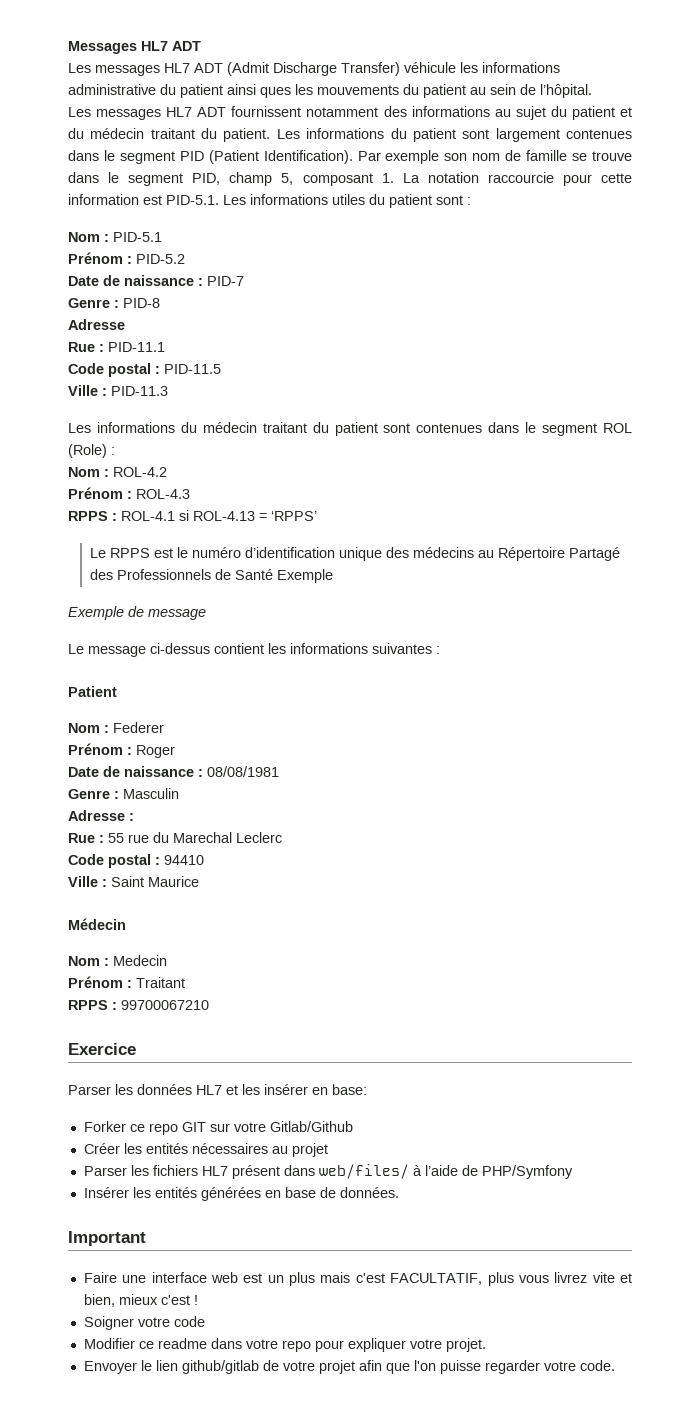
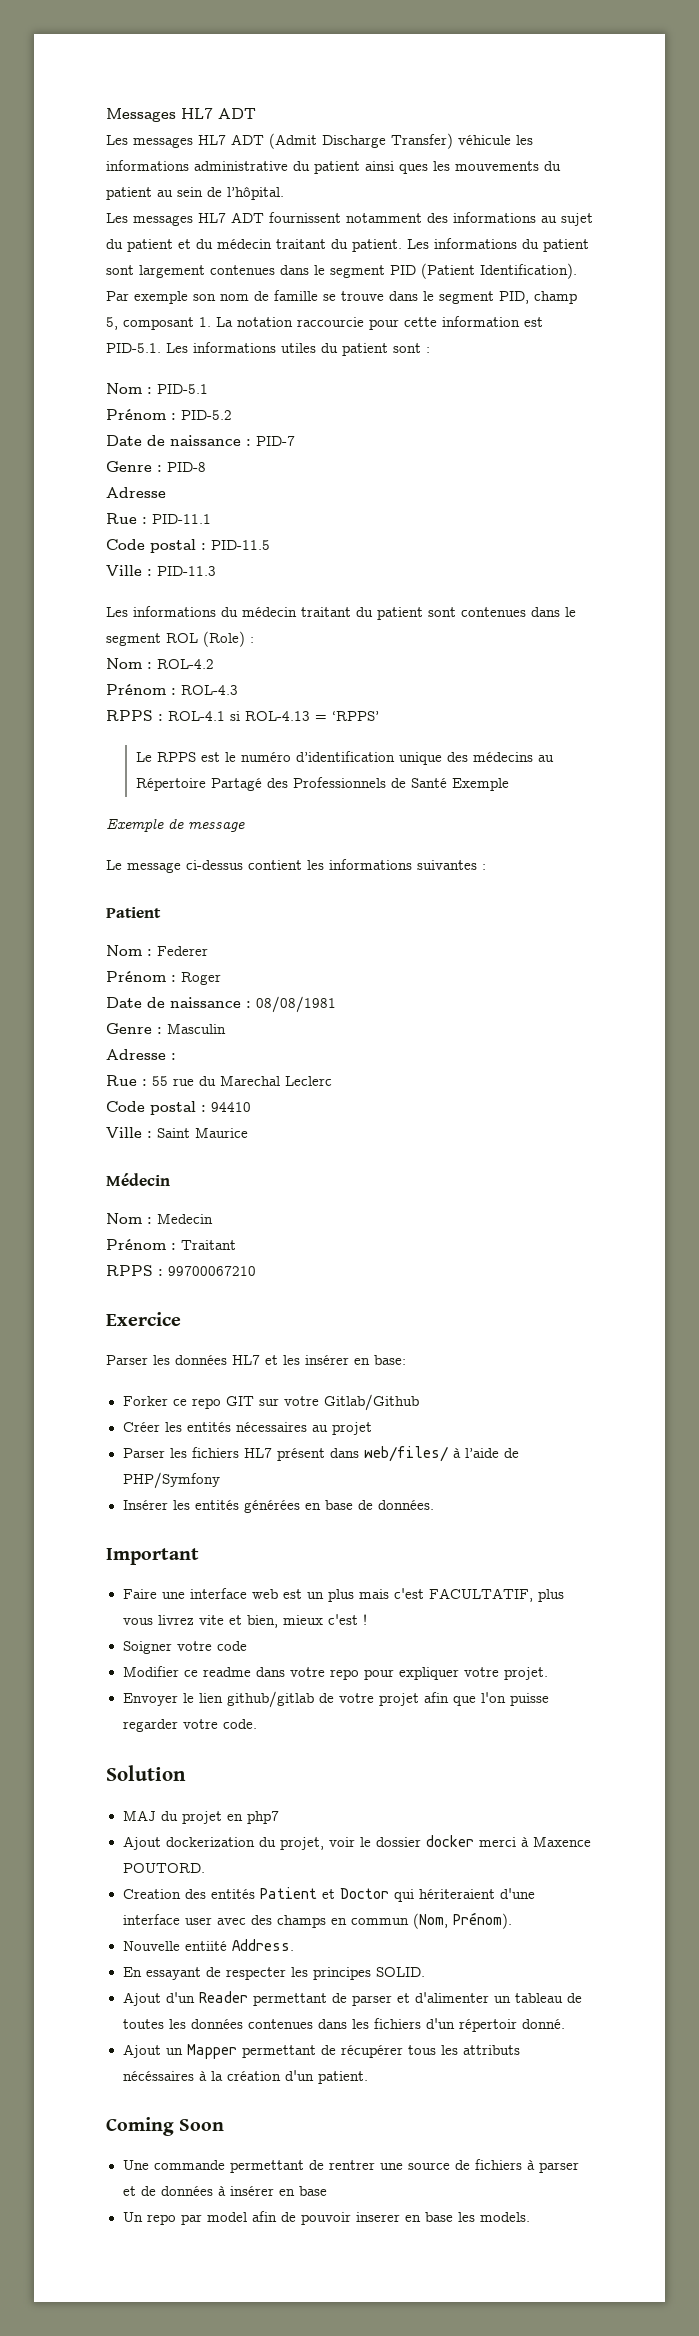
+ Solution
+ MAJ du projet en php7
+ Ajout dockerization du projet, voir le dossier docker merci à Maxence POUTORD.
+ Creation des entités Patient et Doctor qui hériteraient d'une interface user avec des champs en commun (Nom, Prénom).
+ Nouvelle entiité Address.
+ En essayant de respecter les principes SOLID.
+ Ajout d'un Reader permettant de parser et d'alimenter un tableau de toutes les données contenues dans les fichiers d'un répertoir donné.
+ Ajout un Mapper permettant de récupérer tous les attributs nécéssaires à la création d'un patient.
+ Coming Soon
+ Une commande permettant de rentrer une source de fichiers à parser et de données à insérer en base
+ Un repo par model afin de pouvoir inserer en base les models.

